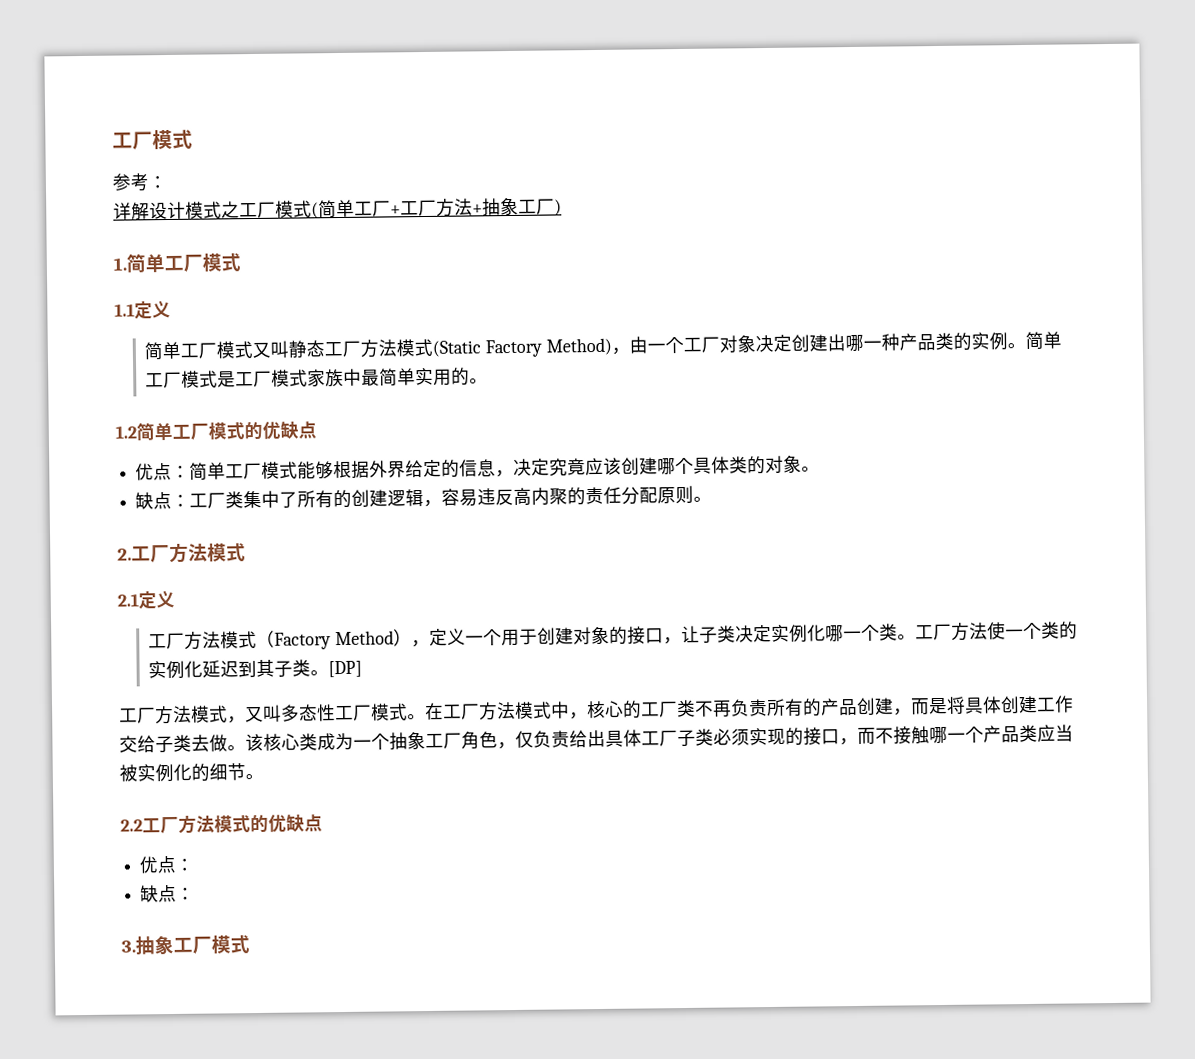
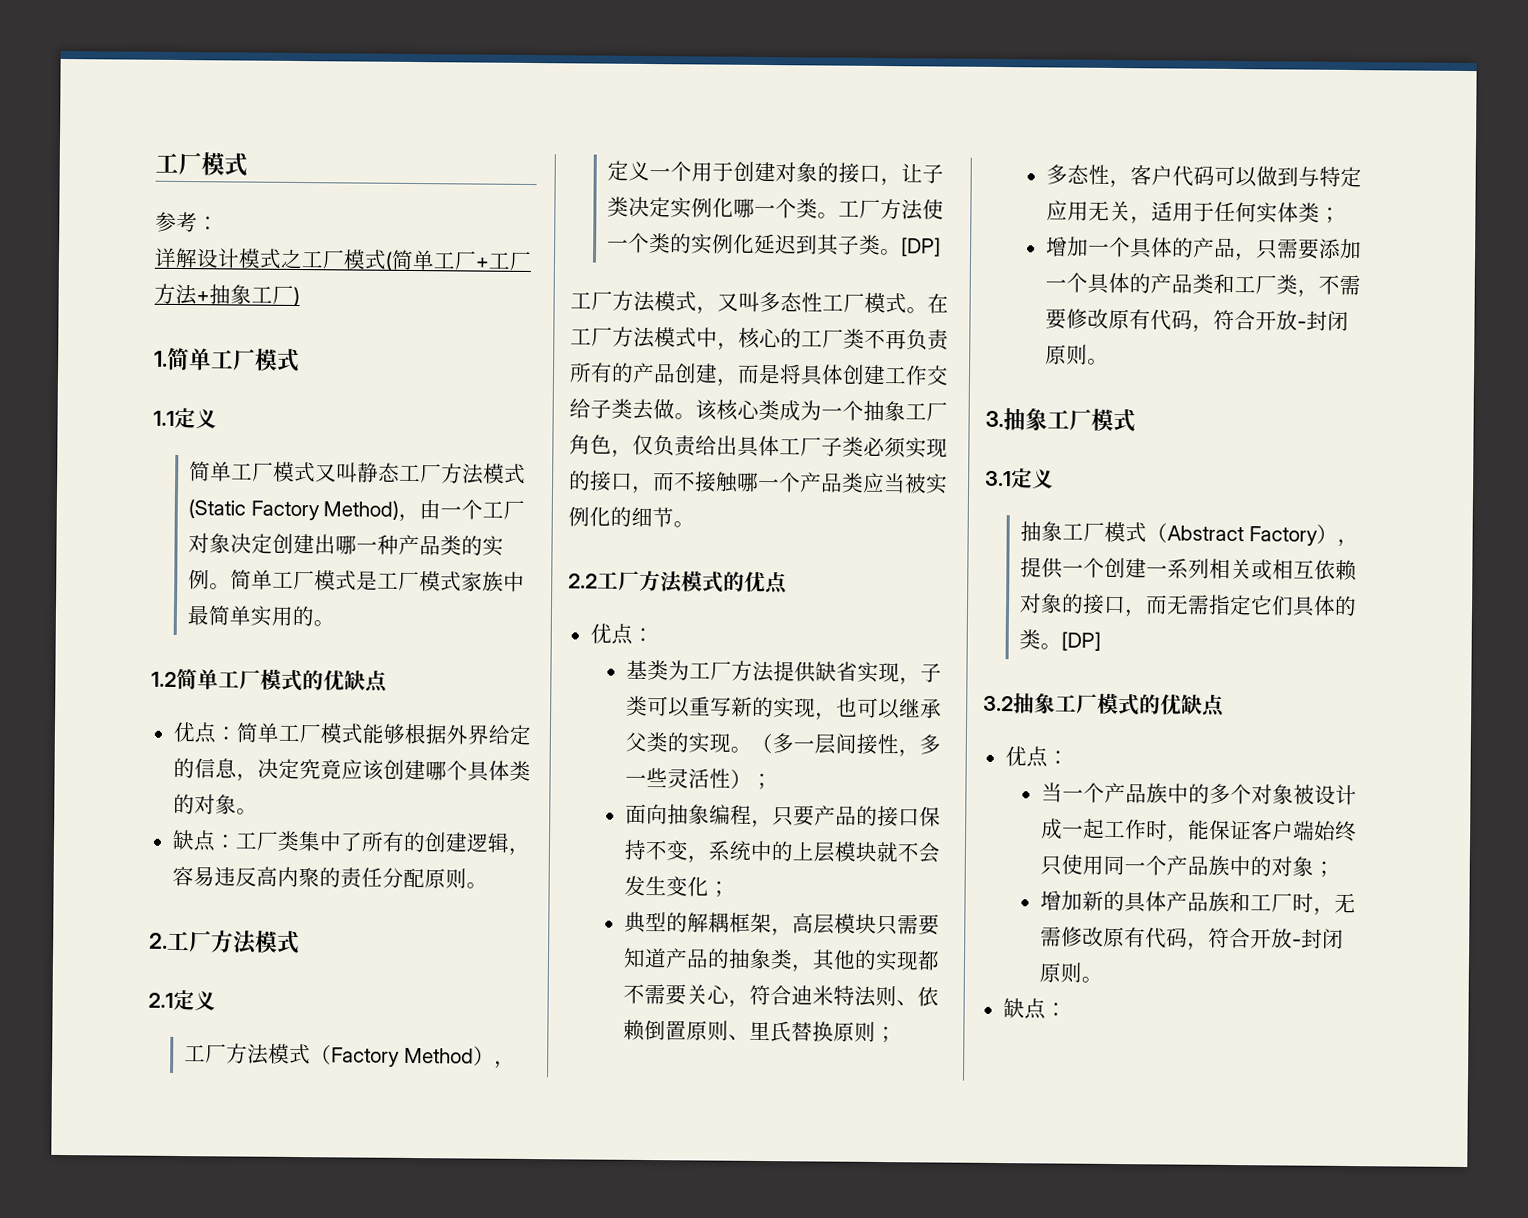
- 2.2工厂方法模式的优缺点
+ 2.2工厂方法模式的优点
  优点：
+ 基类为工厂方法提供缺省实现，子类可以重写新的实现，也可以继承父类的实现。（多一层间接性，多一些灵活性）；
+ 面向抽象编程，只要产品的接口保持不变，系统中的上层模块就不会发生变化；
+ 典型的解耦框架，高层模块只需要知道产品的抽象类，其他的实现都不需要关心，符合迪米特法则、依赖倒置原则、里氏替换原则；
+ 多态性，客户代码可以做到与特定应用无关，适用于任何实体类；
+ 增加一个具体的产品，只需要添加一个具体的产品类和工厂类，不需要修改原有代码，符合开放-封闭原则。
+ 3.抽象工厂模式
+ 3.1定义
+ 抽象工厂模式（Abstract Factory），提供一个创建一系列相关或相互依赖对象的接口，而无需指定它们具体的类。[DP]
+ 3.2抽象工厂模式的优缺点
+ 优点：
+ 当一个产品族中的多个对象被设计成一起工作时，能保证客户端始终只使用同一个产品族中的对象；
+ 增加新的具体产品族和工厂时，无需修改原有代码，符合开放-封闭原则。
  缺点：
- 3.抽象工厂模式

